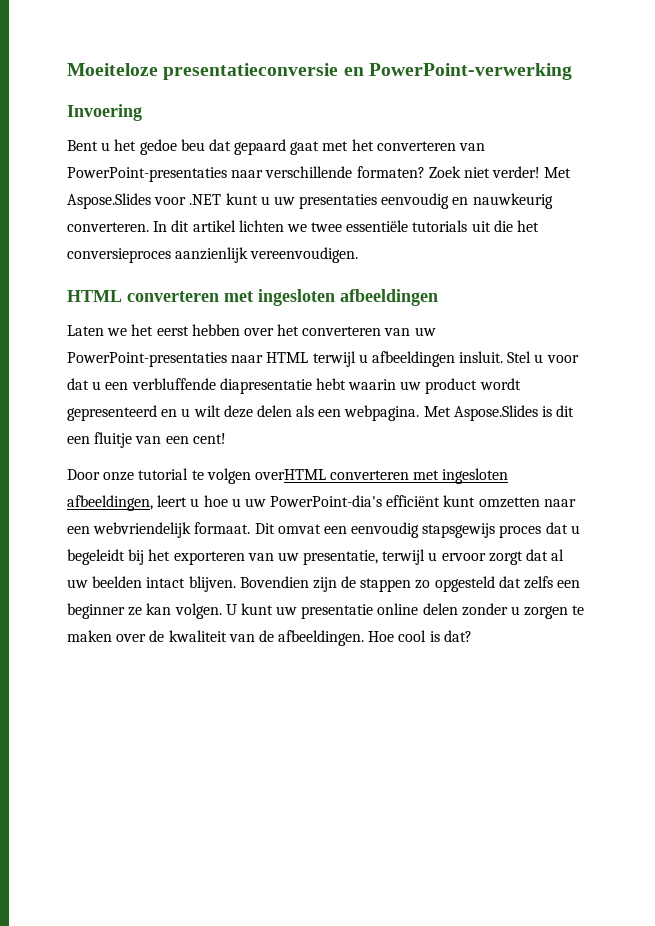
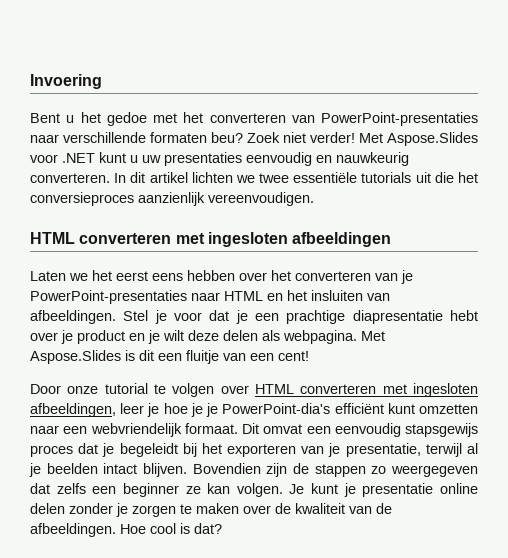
- Moeiteloze presentatieconversie en PowerPoint-verwerking
- Bent u het gedoe beu dat gepaard gaat met het converteren van PowerPoint-presentaties naar verschillende formaten?
+ Bent u het gedoe met het converteren van PowerPoint-presentaties naar verschillende formaten beu?
- Laten we het eerst hebben over het converteren van uw PowerPoint-presentaties naar HTML terwijl u afbeeldingen insluit. Stel u voor dat u een verbluffende diapresentatie hebt waarin uw product wordt gepresenteerd en u wilt deze delen als een webpagina.
+ Laten we het eerst eens hebben over het converteren van je PowerPoint-presentaties naar HTML en het insluiten van afbeeldingen. Stel je voor dat je een prachtige diapresentatie hebt over je product en je wilt deze delen als webpagina.
- Door onze tutorial te volgen overHTML converteren met ingesloten afbeeldingen, leert u hoe u uw PowerPoint-dia's efficiënt kunt omzetten naar een webvriendelijk formaat.
+ Door onze tutorial te volgen over HTML converteren met ingesloten afbeeldingen, leer je hoe je je PowerPoint-dia's efficiënt kunt omzetten naar een webvriendelijk formaat.
- Dit omvat een eenvoudig stapsgewijs proces dat u begeleidt bij het exporteren van uw presentatie, terwijl u ervoor zorgt dat al uw beelden intact blijven.
+ Dit omvat een eenvoudig stapsgewijs proces dat je begeleidt bij het exporteren van je presentatie, terwijl al je beelden intact blijven.
- Bovendien zijn de stappen zo opgesteld dat zelfs een beginner ze kan volgen.
+ Bovendien zijn de stappen zo weergegeven dat zelfs een beginner ze kan volgen.
- U kunt uw presentatie online delen zonder u zorgen te maken over de kwaliteit van de afbeeldingen.
+ Je kunt je presentatie online delen zonder je zorgen te maken over de kwaliteit van de afbeeldingen.

